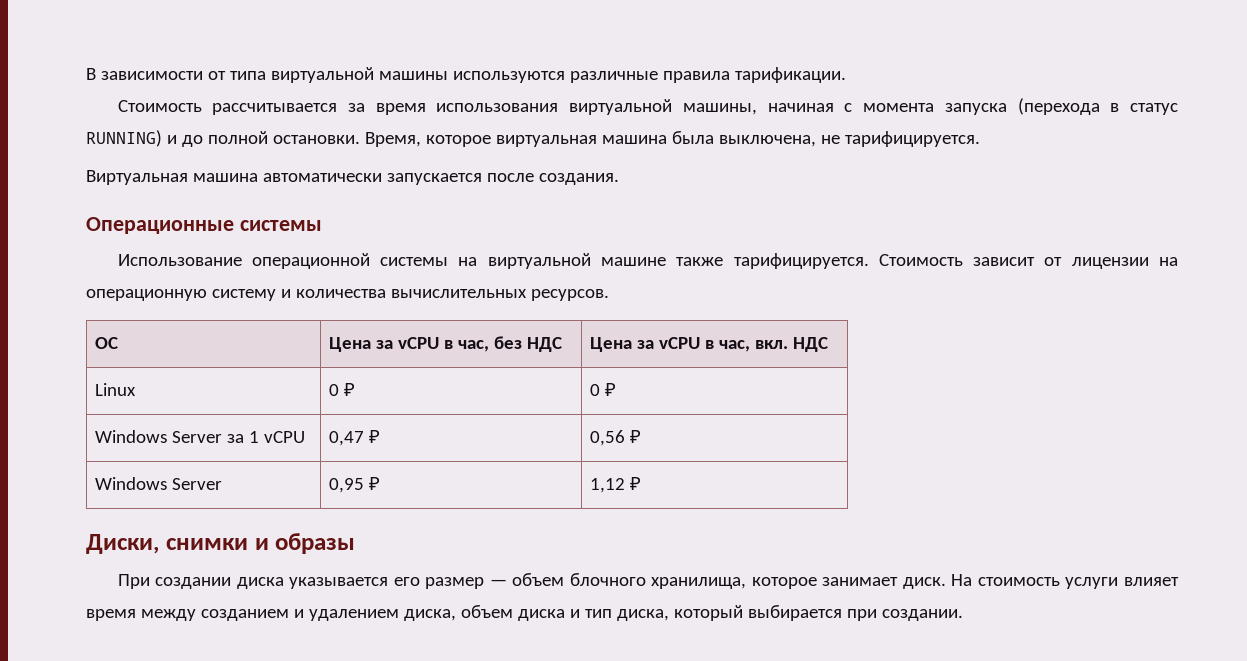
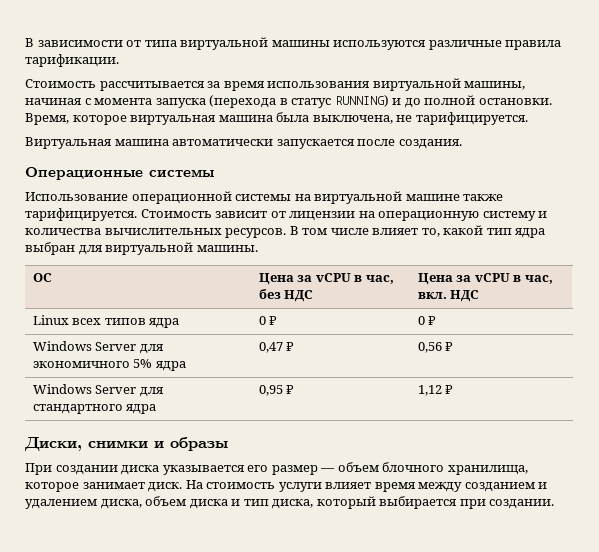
+ В том числе влияет то, какой тип ядра выбран для виртуальной машины.
- Linux | 0 ₽ | 0 ₽
+ Linux всех типов ядра | 0 ₽ | 0 ₽
- Windows Server за 1 vCPU | 0,47 ₽ | 0,56 ₽
+ Windows Server для экономичного 5% ядра | 0,47 ₽ | 0,56 ₽
- Windows Server | 0,95 ₽ | 1,12 ₽
+ Windows Server для стандартного ядра | 0,95 ₽ | 1,12 ₽

